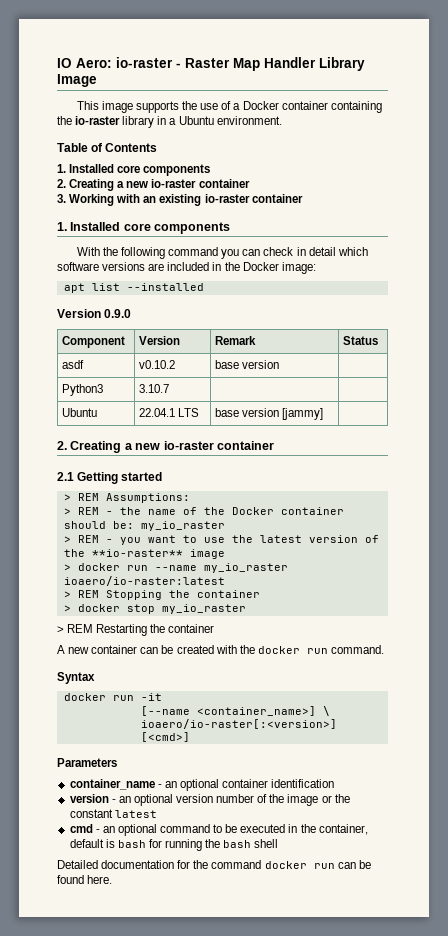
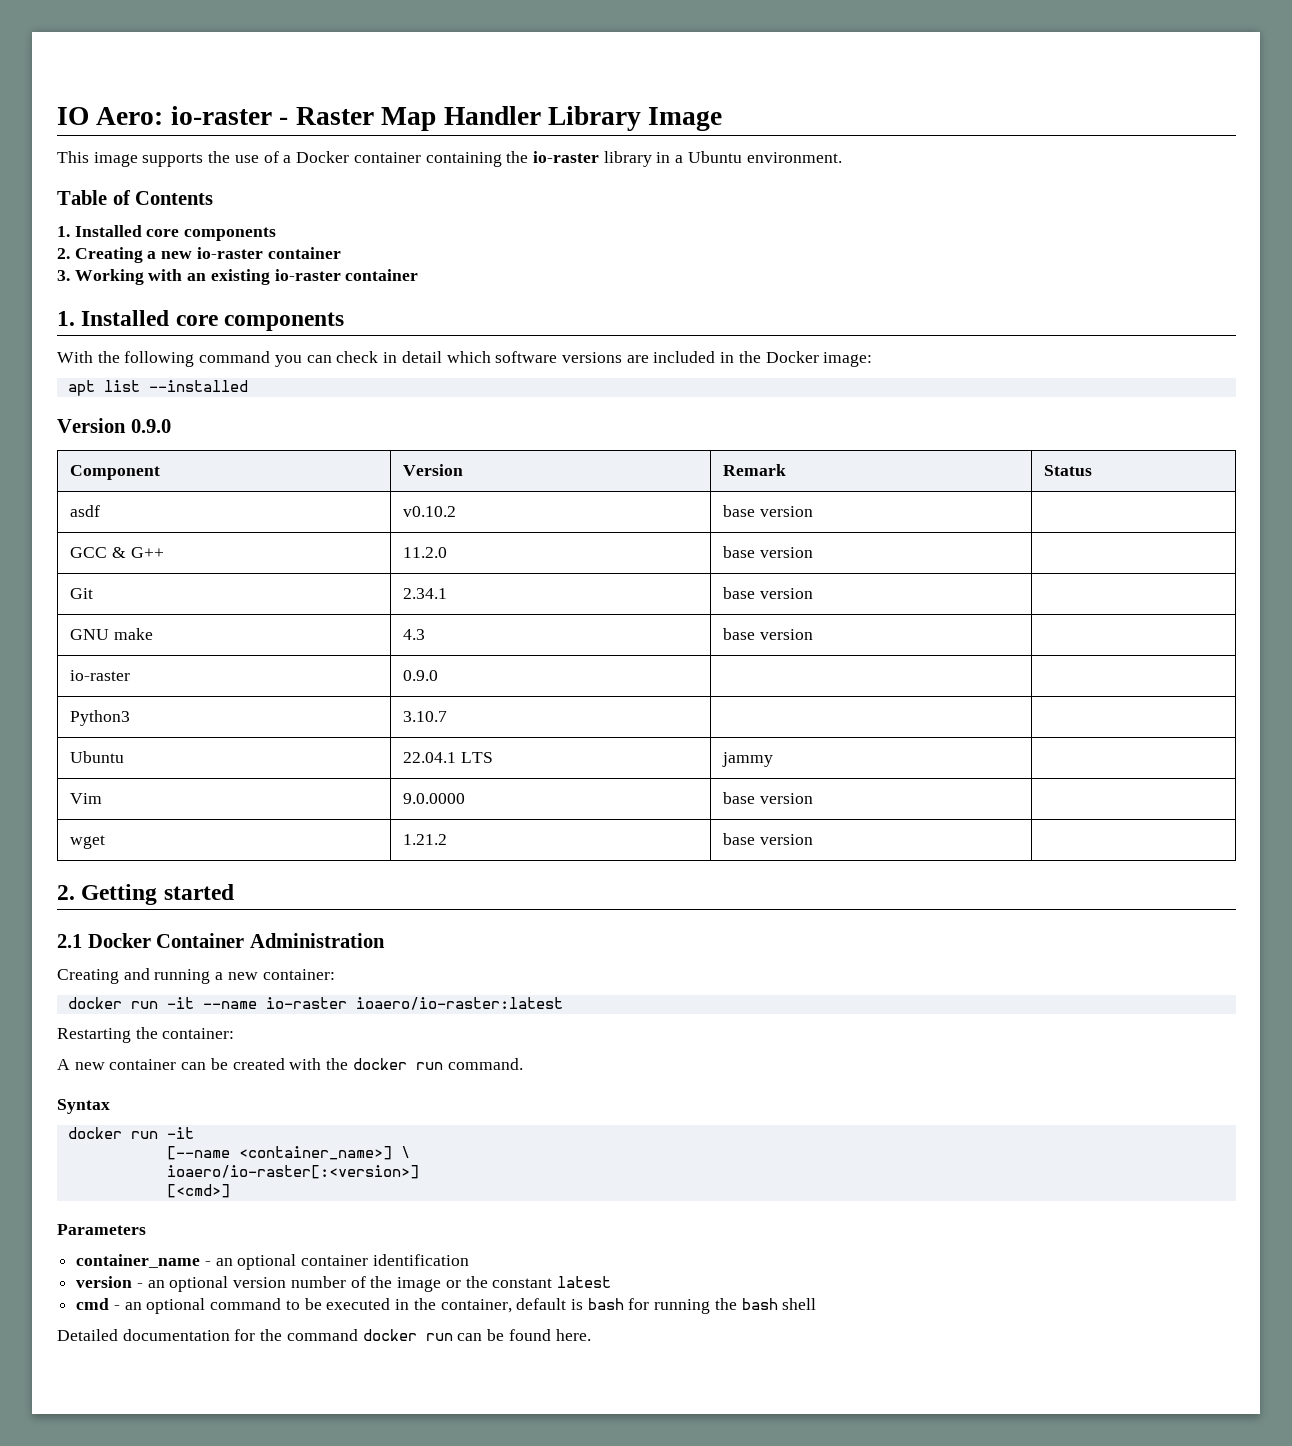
+ GCC & G++ | 11.2.0 | base version |
+ Git | 2.34.1 | base version |
+ GNU make | 4.3 | base version |
+ io-raster | 0.9.0 | |
- Ubuntu | 22.04.1 LTS | base version [jammy] |
- 2. Creating a new io-raster container
- 2.1 Getting started
- > REM Assumptions:
- > REM - the name of the Docker container should be: my_io_raster
- > REM - you want to use the latest version of the **io-raster** image
- > docker run --name my_io_raster ioaero/io-raster:latest
- > REM Stopping the container
- > docker stop my_io_raster
- > REM Restarting the container
+ Ubuntu | 22.04.1 LTS | jammy |
+ Vim | 9.0.0000 | base version |
+ wget | 1.21.2 | base version |
+ 2. Getting started
+ 2.1 Docker Container Administration
+ Creating and running a new container:
+ docker run -it --name io-raster ioaero/io-raster:latest
+ Restarting the container:

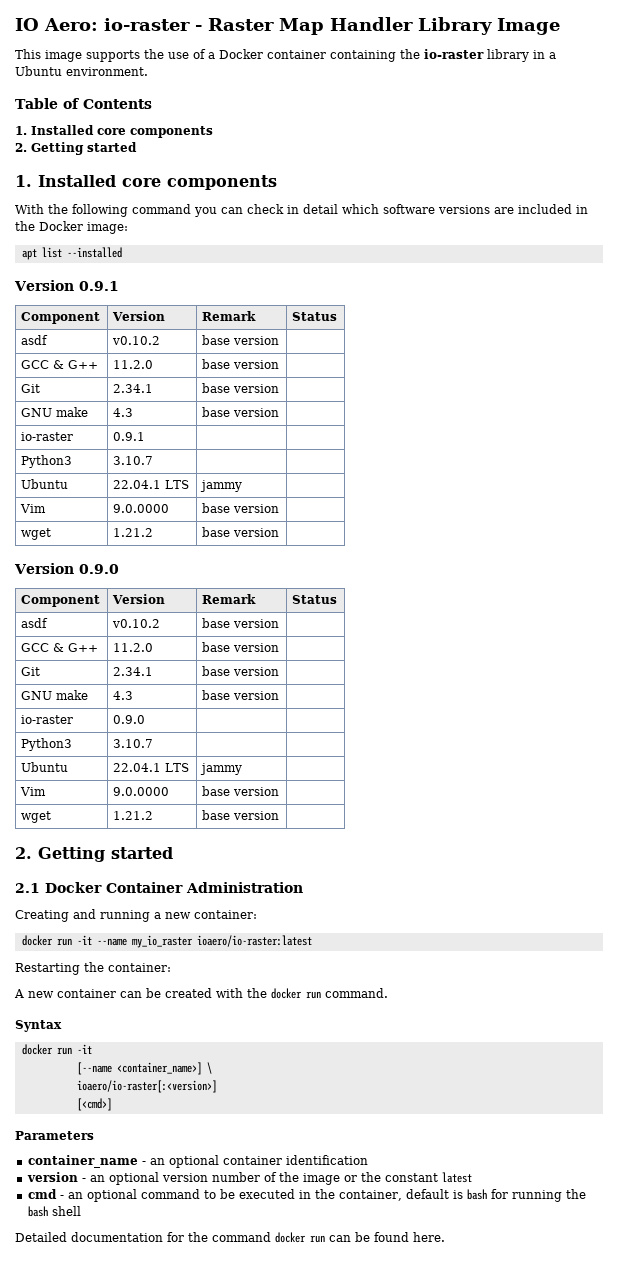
  Table of Contents
  1. Installed core components
- 2. Creating a new io-raster container
- 3. Working with an existing io-raster container
+ 2. Getting started
+ Version 0.9.1
+ Component | Version | Remark | Status
+ asdf | v0.10.2 | base version |
+ GCC & G++ | 11.2.0 | base version |
+ Git | 2.34.1 | base version |
+ GNU make | 4.3 | base version |
+ io-raster | 0.9.1 | |
+ Python3 | 3.10.7 | |
+ Ubuntu | 22.04.1 LTS | jammy |
+ Vim | 9.0.0000 | base version |
+ wget | 1.21.2 | base version |
- docker run -it --name io-raster ioaero/io-raster:latest
+ docker run -it --name my_io_raster ioaero/io-raster:latest

